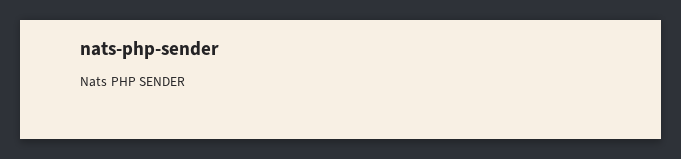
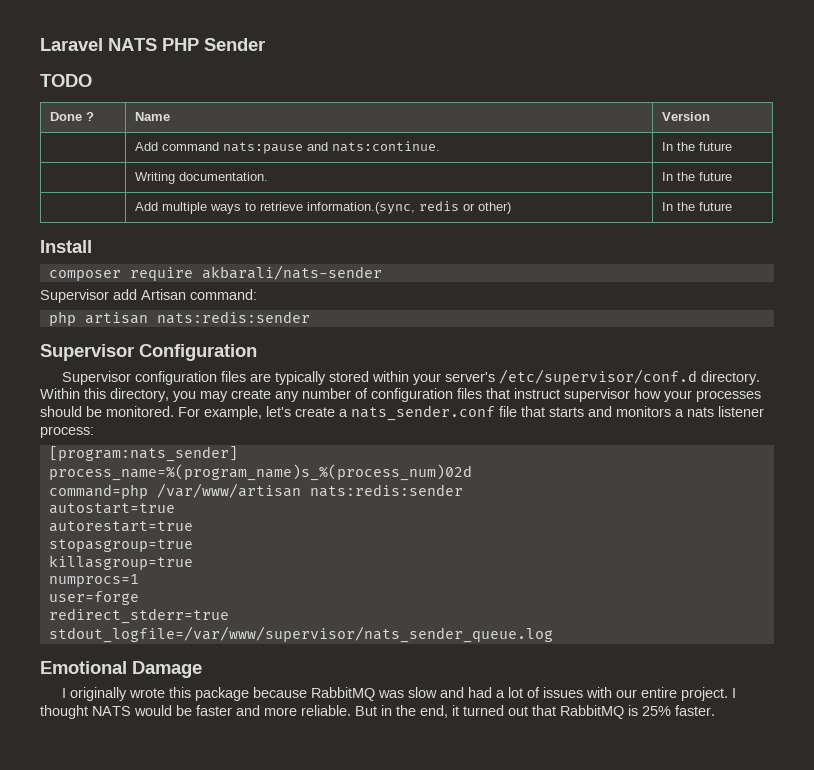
- nats-php-sender
- Nats PHP SENDER
+ Laravel NATS PHP Sender
+ TODO
+ Done ? | Name | Version
+ | Add command nats:pause and nats:continue. | In the future
+ | Writing documentation. | In the future
+ | Add multiple ways to retrieve information.(sync, redis or other) | In the future
+ Install
+ composer require akbarali/nats-sender
+ Supervisor add Artisan command:
+ php artisan nats:redis:sender
+ Supervisor Configuration
+ Supervisor configuration files are typically stored within your server's /etc/supervisor/conf.d directory. Within this directory, you may create any number of configuration files that instruct supervisor how your processes should be monitored. For example, let's create a nats_sender.conf file that starts and monitors a nats listener process:
+ [program:nats_sender]
+ process_name=%(program_name)s_%(process_num)02d
+ command=php /var/www/artisan nats:redis:sender
+ autostart=true
+ autorestart=true
+ stopasgroup=true
+ killasgroup=true
+ numprocs=1
+ user=forge
+ redirect_stderr=true
+ stdout_logfile=/var/www/supervisor/nats_sender_queue.log
+ Emotional Damage
+ I originally wrote this package because RabbitMQ was slow and had a lot of issues with our entire project. I thought NATS would be faster and more reliable. But in the end, it turned out that RabbitMQ is 25% faster.

